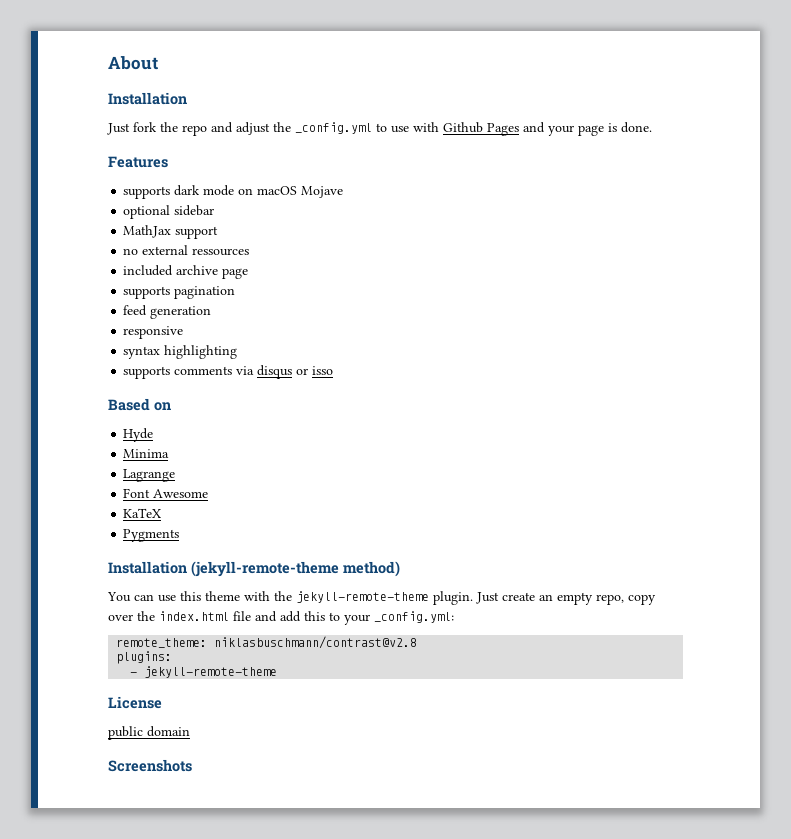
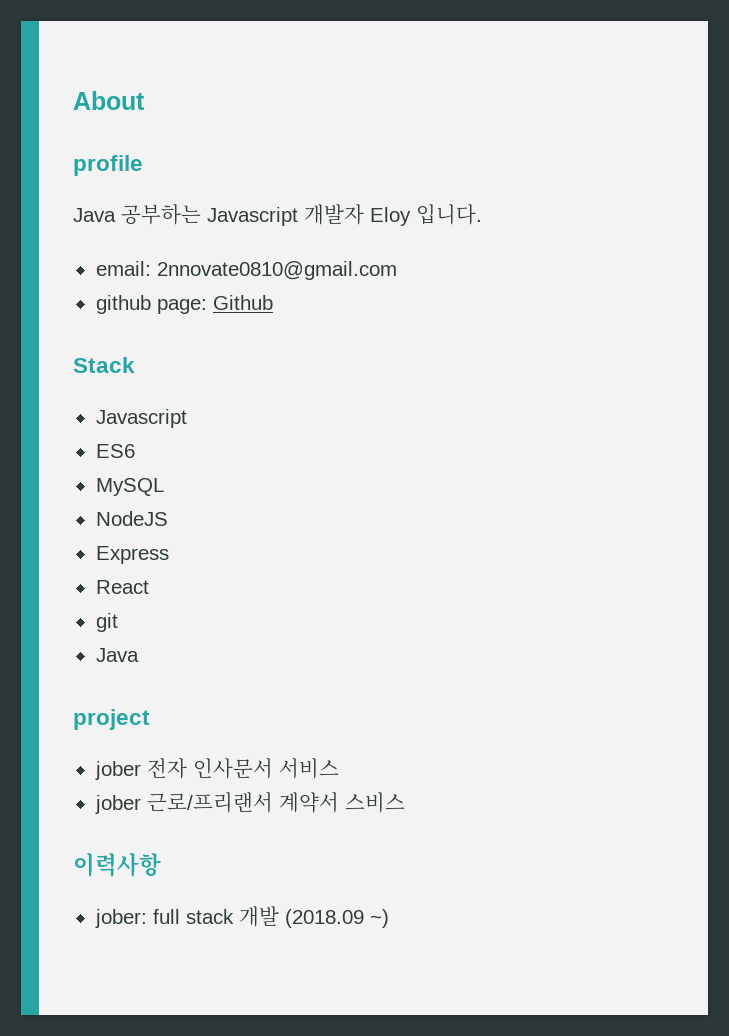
  About
- Installation
- Just fork the repo and adjust the _config.yml to use with Github Pages and your page is done.
- Features
- supports dark mode on macOS Mojave
- optional sidebar
- MathJax support
- no external ressources
- included archive page
- supports pagination
- feed generation
- responsive
- syntax highlighting
- supports comments via disqus or isso
- Based on
- Hyde
- Minima
- Lagrange
- Font Awesome
- KaTeX
- Pygments
- Installation (jekyll-remote-theme method)
- You can use this theme with the jekyll-remote-theme plugin. Just create an empty repo, copy over the index.html file and add this to your _config.yml:
- remote_theme: niklasbuschmann/contrast@v2.8
- plugins:
- - jekyll-remote-theme
- License
- public domain
- Screenshots
+ profile
+ Java 공부하는 Javascript 개발자 Eloy 입니다.
+ email: 2nnovate0810@gmail.com
+ github page: Github
+ Stack
+ Javascript
+ ES6
+ MySQL
+ NodeJS
+ Express
+ React
+ git
+ Java
+ project
+ jober 전자 인사문서 서비스
+ jober 근로/프리랜서 계약서 스비스
+ 이력사항
+ jober: full stack 개발 (2018.09 ~)

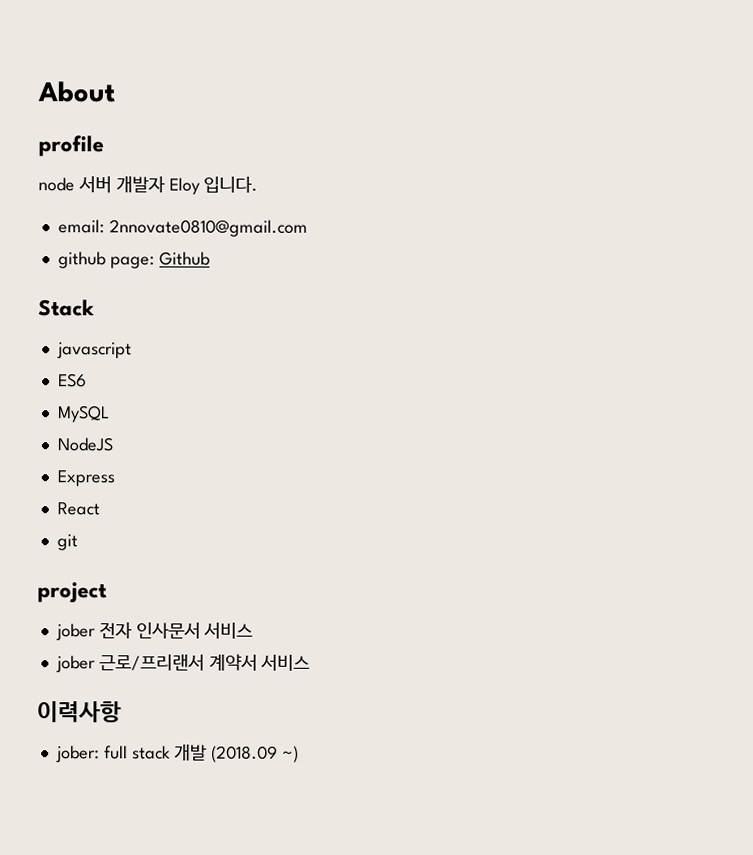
- Java 공부하는 Javascript 개발자 Eloy 입니다.
+ node 서버 개발자 Eloy 입니다.
  Stack
- Javascript
+ javascript
  git
- Java
- jober 근로/프리랜서 계약서 스비스
+ jober 근로/프리랜서 계약서 서비스

